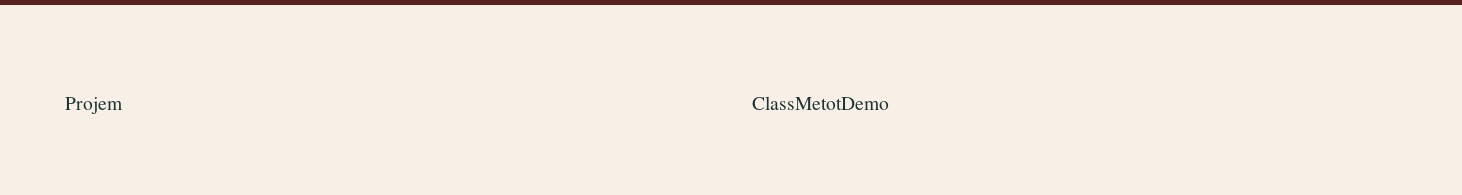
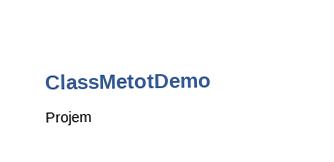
+ ClassMetotDemo
- ClassMetotDemo

